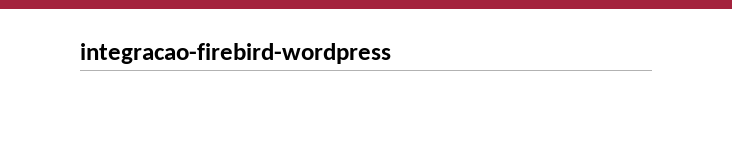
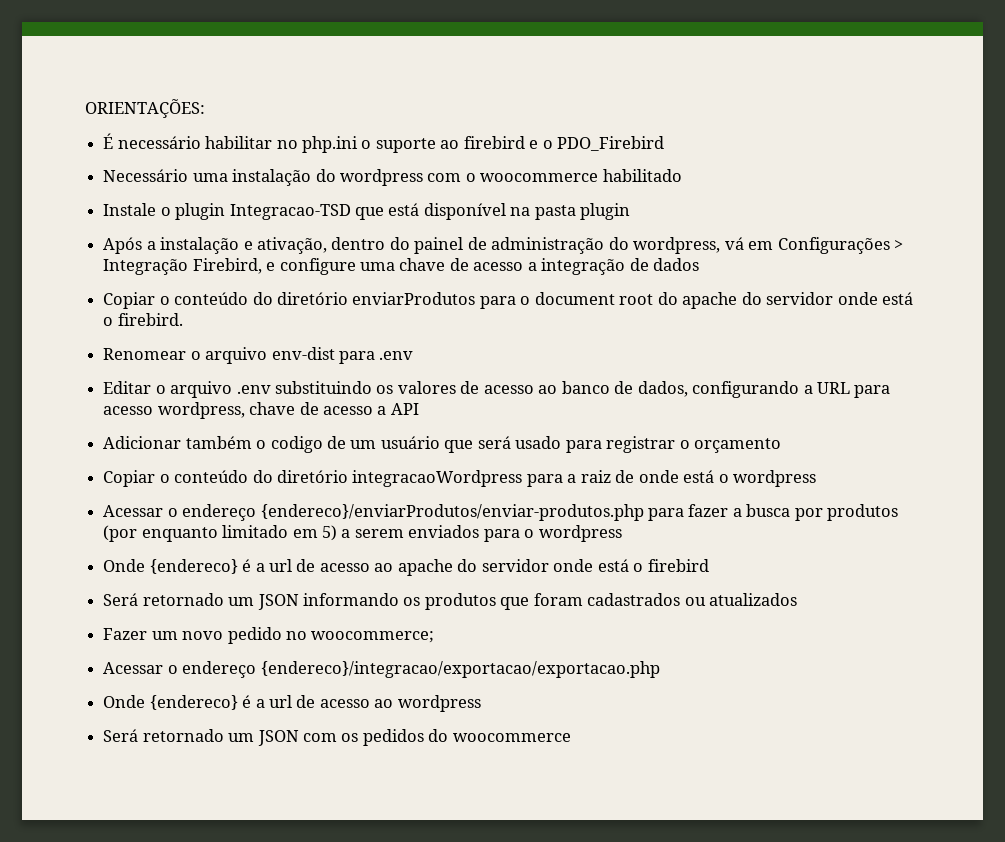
- integracao-firebird-wordpress
+ ORIENTAÇÕES:
+ É necessário habilitar no php.ini o suporte ao firebird e o PDO_Firebird
+ Necessário uma instalação do wordpress com o woocommerce habilitado
+ Instale o plugin Integracao-TSD que está disponível na pasta plugin
+ Após a instalação e ativação, dentro do painel de administração do wordpress, vá em Configurações > Integração Firebird, e configure uma chave de acesso a integração de dados
+ Copiar o conteúdo do diretório enviarProdutos para o document root do apache do servidor onde está o firebird.
+ Renomear o arquivo env-dist para .env
+ Editar o arquivo .env substituindo os valores de acesso ao banco de dados, configurando a URL para acesso wordpress, chave de acesso a API
+ Adicionar também o codigo de um usuário que será usado para registrar o orçamento
+ Copiar o conteúdo do diretório integracaoWordpress para a raiz de onde está o wordpress
+ Acessar o endereço {endereco}/enviarProdutos/enviar-produtos.php para fazer a busca por produtos (por enquanto limitado em 5) a serem enviados para o wordpress
+ Onde {endereco} é a url de acesso ao apache do servidor onde está o firebird
+ Será retornado um JSON informando os produtos que foram cadastrados ou atualizados
+ Fazer um novo pedido no woocommerce;
+ Acessar o endereço {endereco}/integracao/exportacao/exportacao.php
+ Onde {endereco} é a url de acesso ao wordpress
+ Será retornado um JSON com os pedidos do woocommerce

